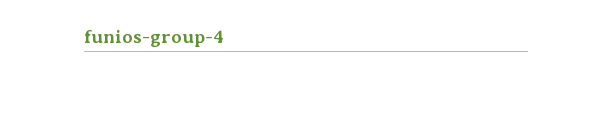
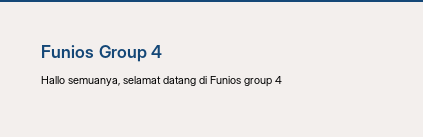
- funios-group-4
+ Funios Group 4
+ Hallo semuanya, selamat datang di Funios group 4

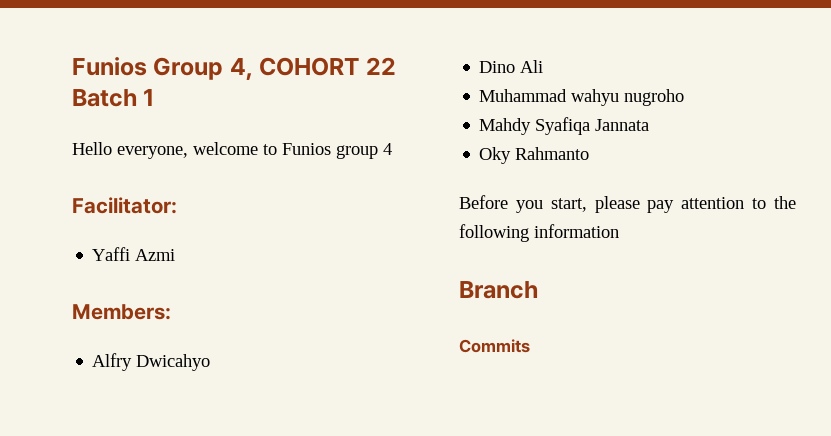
- Funios Group 4
- Hallo semuanya, selamat datang di Funios group 4
+ Funios Group 4, COHORT 22 Batch 1
+ Hello everyone, welcome to Funios group 4
+ Facilitator:
+ Yaffi Azmi
+ Members:
+ Alfry Dwicahyo
+ Dino Ali
+ Muhammad wahyu nugroho
+ Mahdy Syafiqa Jannata
+ Oky Rahmanto
+ Before you start, please pay attention to the following information
+ Branch
+ Commits

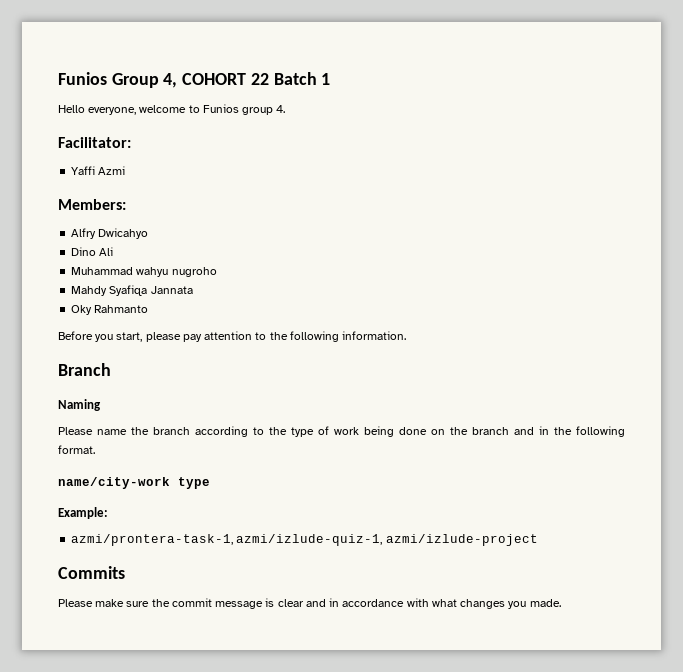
- Hello everyone, welcome to Funios group 4
+ Hello everyone, welcome to Funios group 4.
- Before you start, please pay attention to the following information
+ Before you start, please pay attention to the following information.
+ Naming
+ Please name the branch according to the type of work being done on the branch and in the following format.
+ name/city-work type
+ Example:
+ azmi/prontera-task-1, azmi/izlude-quiz-1, azmi/izlude-project
  Commits
+ Please make sure the commit message is clear and in accordance with what changes you made.

